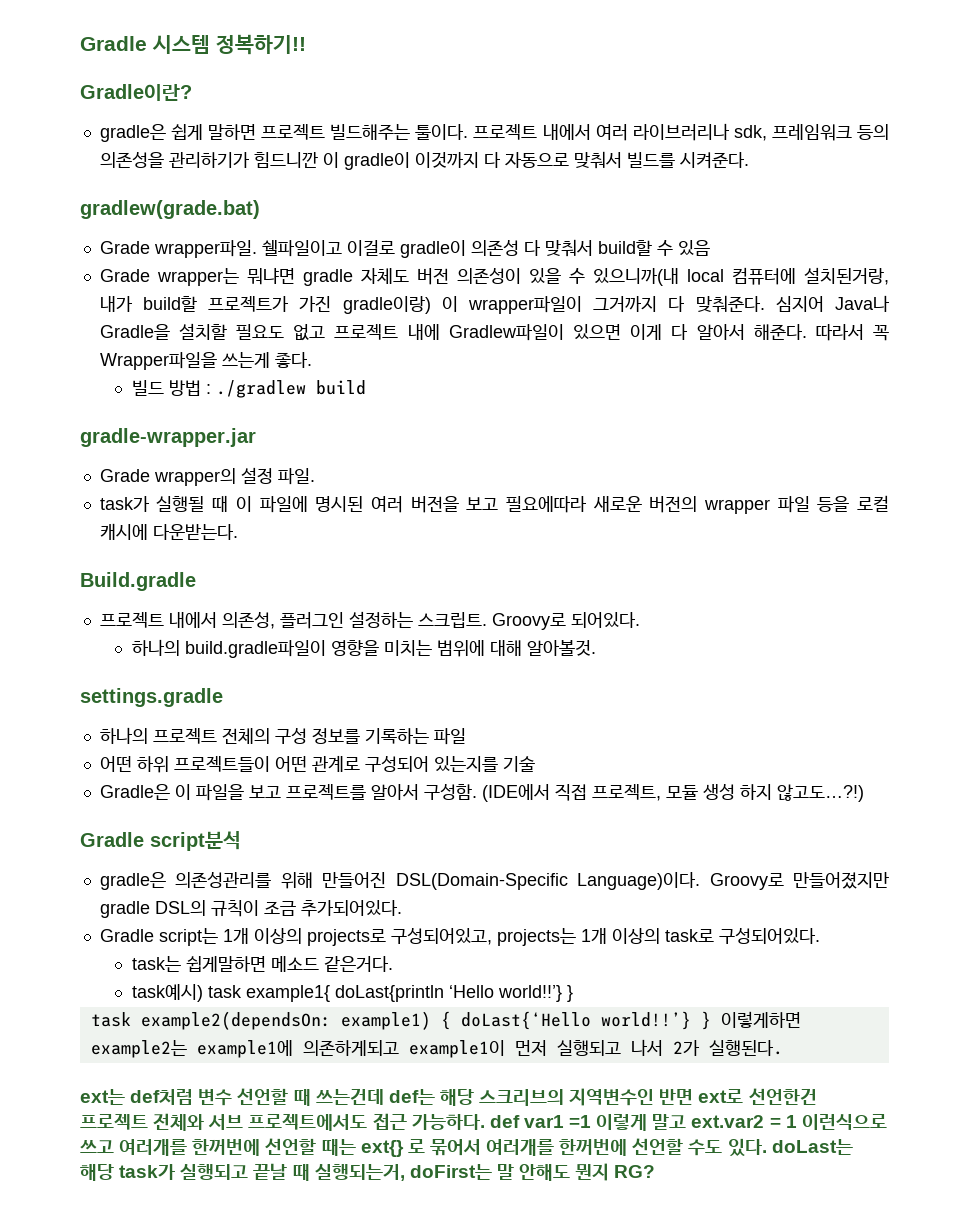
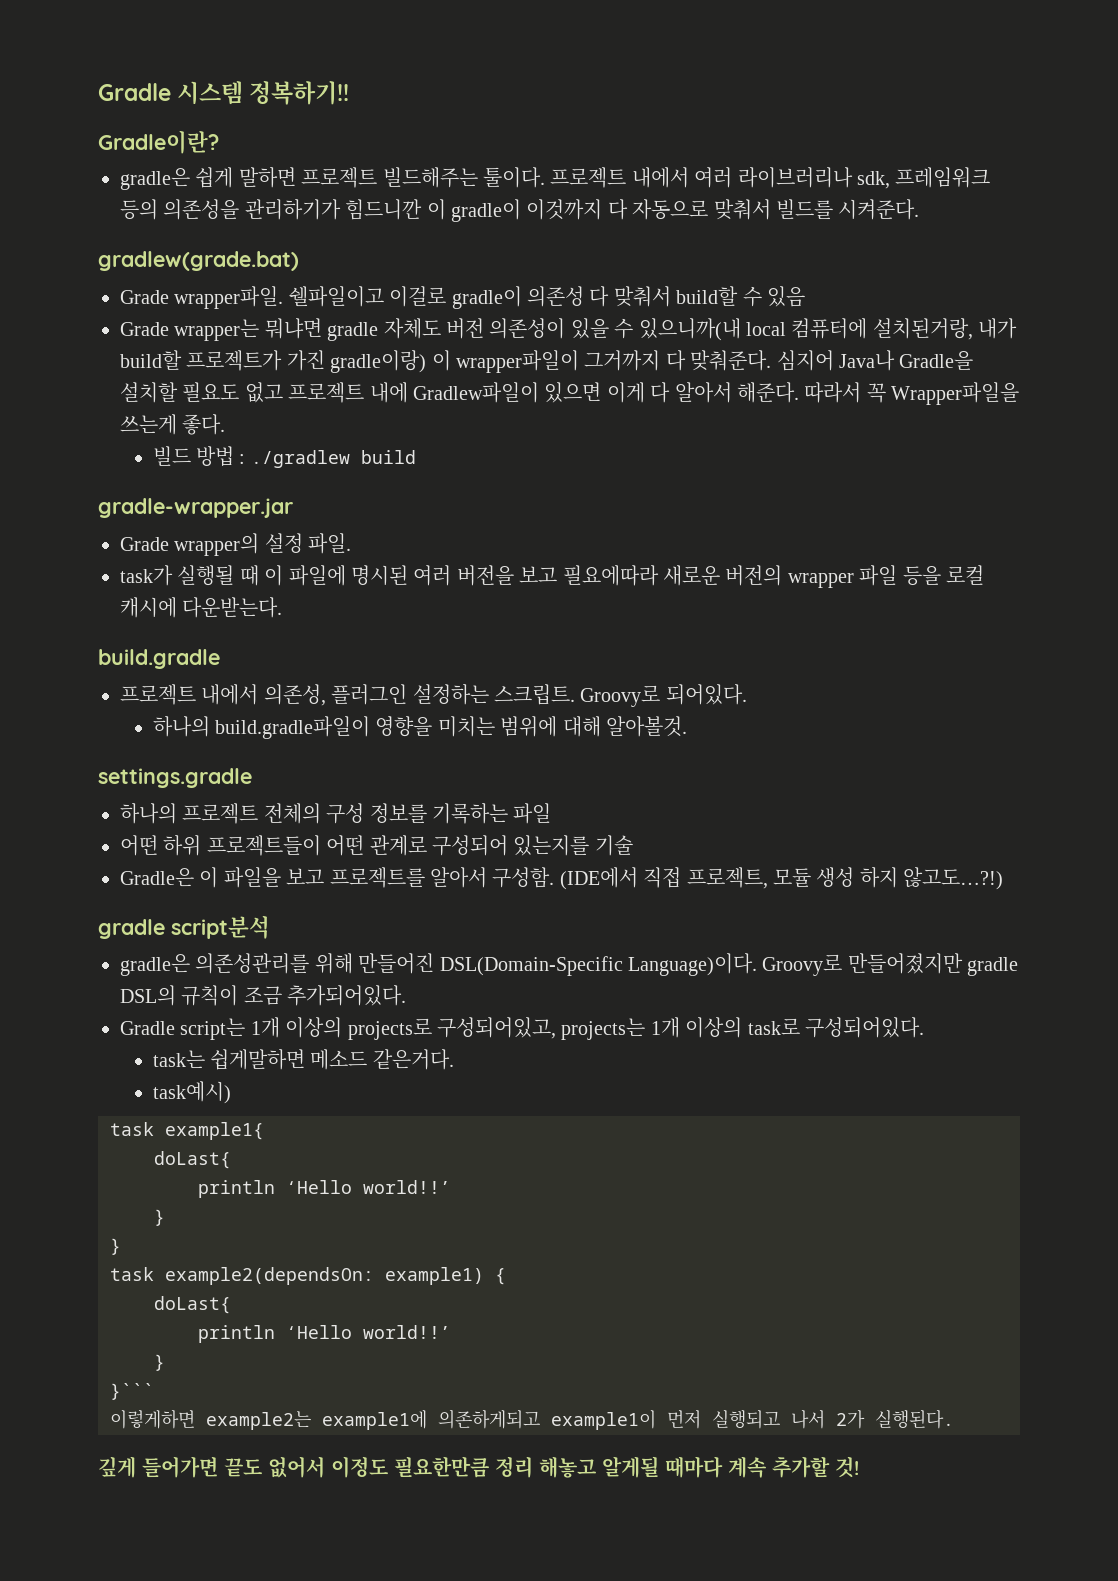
- Build.gradle
+ build.gradle
- Gradle script분석
+ gradle script분석
- task예시) task example1{ doLast{println ‘Hello world!!’} }
+ task예시)
+ task example1{
+ doLast{
+ println ‘Hello world!!’
+ }
+ }
- task example2(dependsOn: example1) { doLast{‘Hello world!!’} } 이렇게하면 example2는 example1에 의존하게되고 example1이 먼저 실행되고 나서 2가 실행된다.
+ task example2(dependsOn: example1) {
+ doLast{
+ println ‘Hello world!!’
+ }
+ }```
+ 이렇게하면 example2는 example1에 의존하게되고 example1이 먼저 실행되고 나서 2가 실행된다.
- ext는 def처럼 변수 선언할 때 쓰는건데 def는 해당 스크리브의 지역변수인 반면 ext로 선언한건 프로젝트 전체와 서브 프로젝트에서도 접근 가능하다. def var1 =1 이렇게 말고 ext.var2 = 1 이런식으로 쓰고 여러개를 한꺼번에 선언할 때는 ext{} 로 묶어서 여러개를 한꺼번에 선언할 수도 있다. doLast는 해당 task가 실행되고 끝날 때 실행되는거, doFirst는 말 안해도 뭔지 RG?
+ 깊게 들어가면 끝도 없어서 이정도 필요한만큼 정리 해놓고 알게될 때마다 계속 추가할 것!

